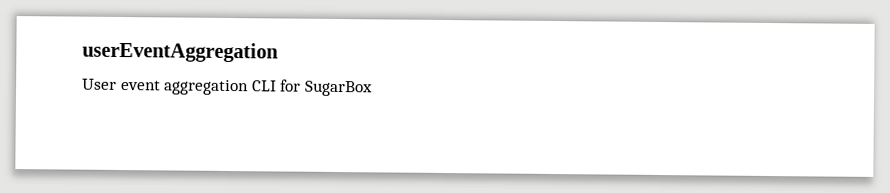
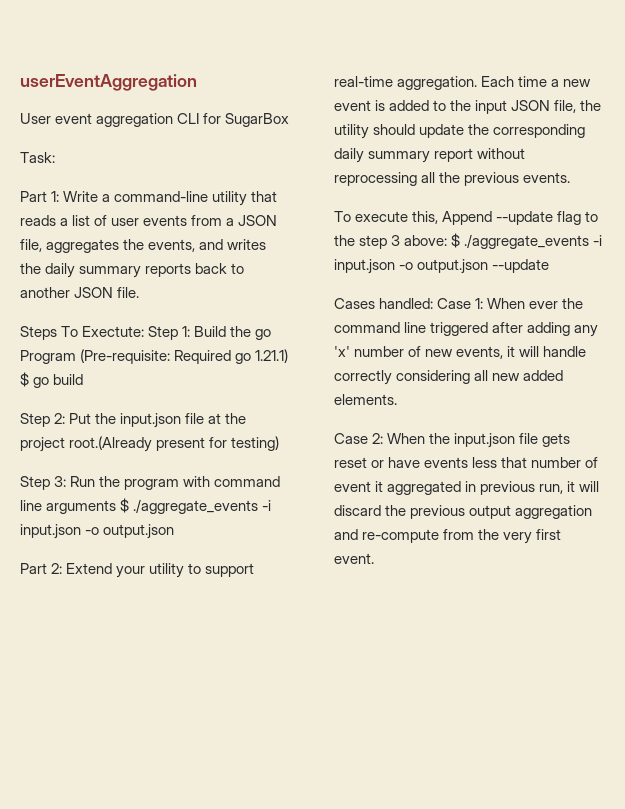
+ Task:
+ Part 1: Write a command-line utility that reads a list of user events from a JSON file, aggregates the events, and writes the daily summary reports back to another JSON file.
+ Steps To Exectute: Step 1: Build the go Program (Pre-requisite: Required go 1.21.1) $ go build
+ Step 2: Put the input.json file at the project root.(Already present for testing)
+ Step 3: Run the program with command line arguments $ ./aggregate_events -i input.json -o output.json
+ Part 2: Extend your utility to support real-time aggregation. Each time a new event is added to the input JSON file, the utility should update the corresponding daily summary report without reprocessing all the previous events.
+ To execute this, Append --update flag to the step 3 above: $ ./aggregate_events -i input.json -o output.json --update
+ Cases handled: Case 1: When ever the command line triggered after adding any 'x' number of new events, it will handle correctly considering all new added elements.
+ Case 2: When the input.json file gets reset or have events less that number of event it aggregated in previous run, it will discard the previous output aggregation and re-compute from the very first event.

